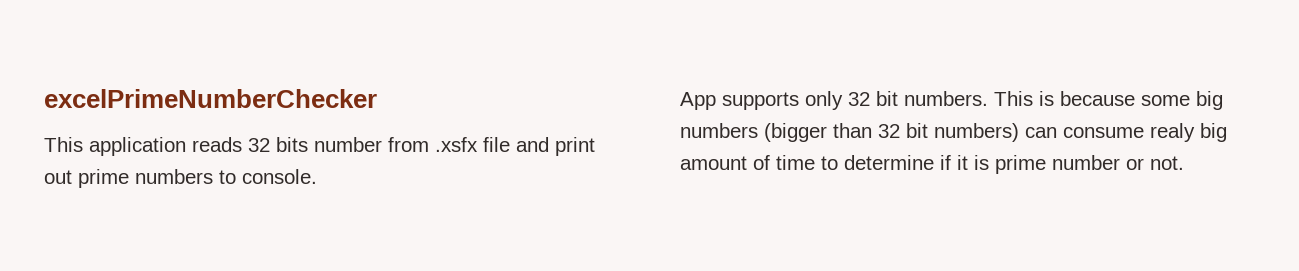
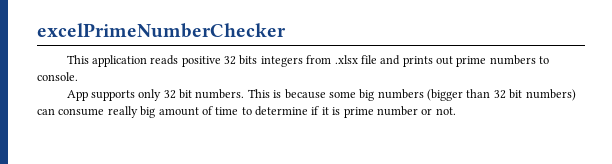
- This application reads 32 bits number from .xsfx file and print out prime numbers to console.
+ This application reads positive 32 bits integers from .xlsx file and prints out prime numbers to console.
- This is because some big numbers (bigger than 32 bit numbers) can consume realy big amount of time to determine if it is prime number or not.
+ This is because some big numbers (bigger than 32 bit numbers) can consume really big amount of time to determine if it is prime number or not.

